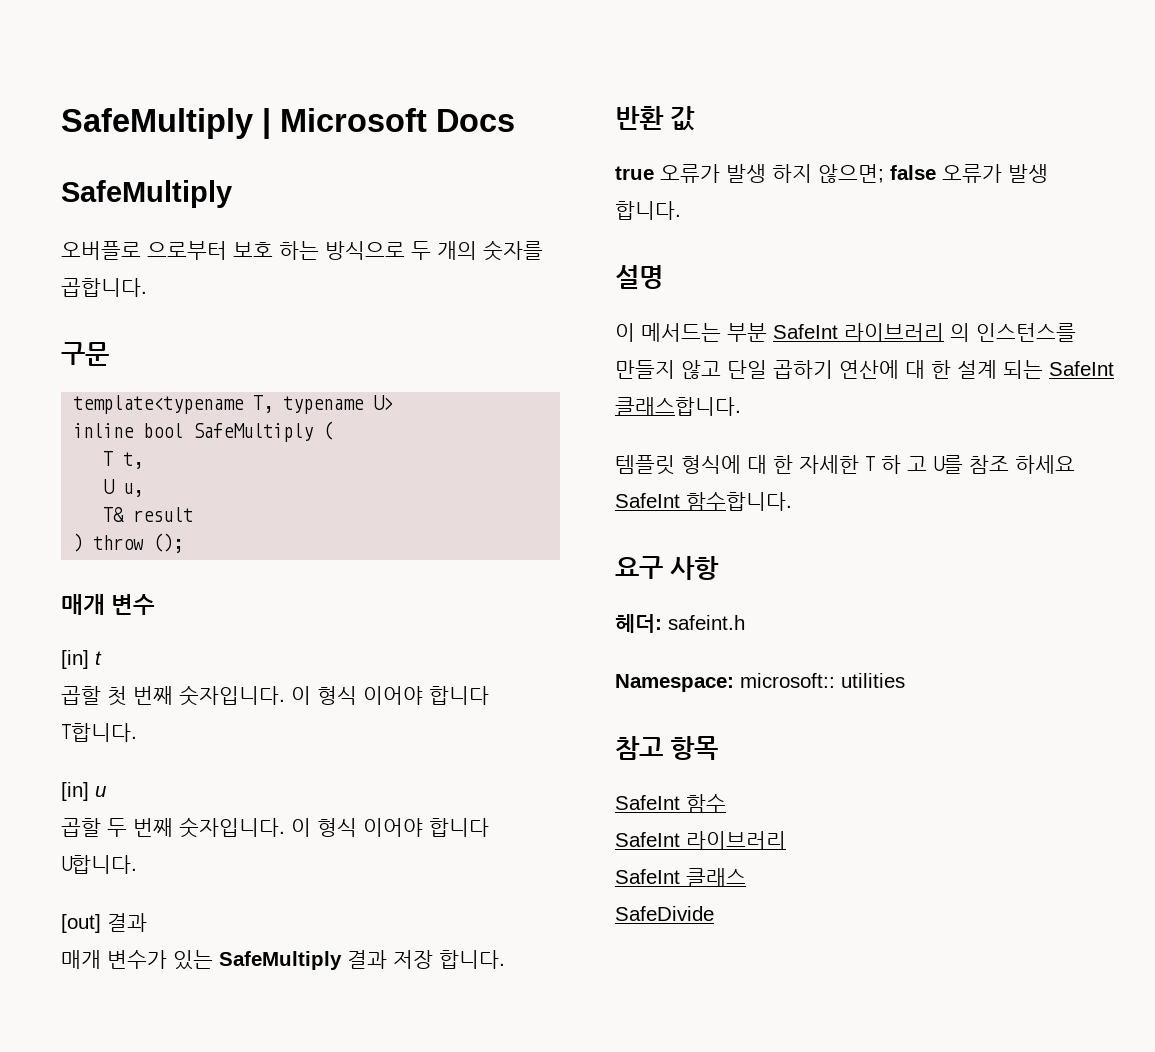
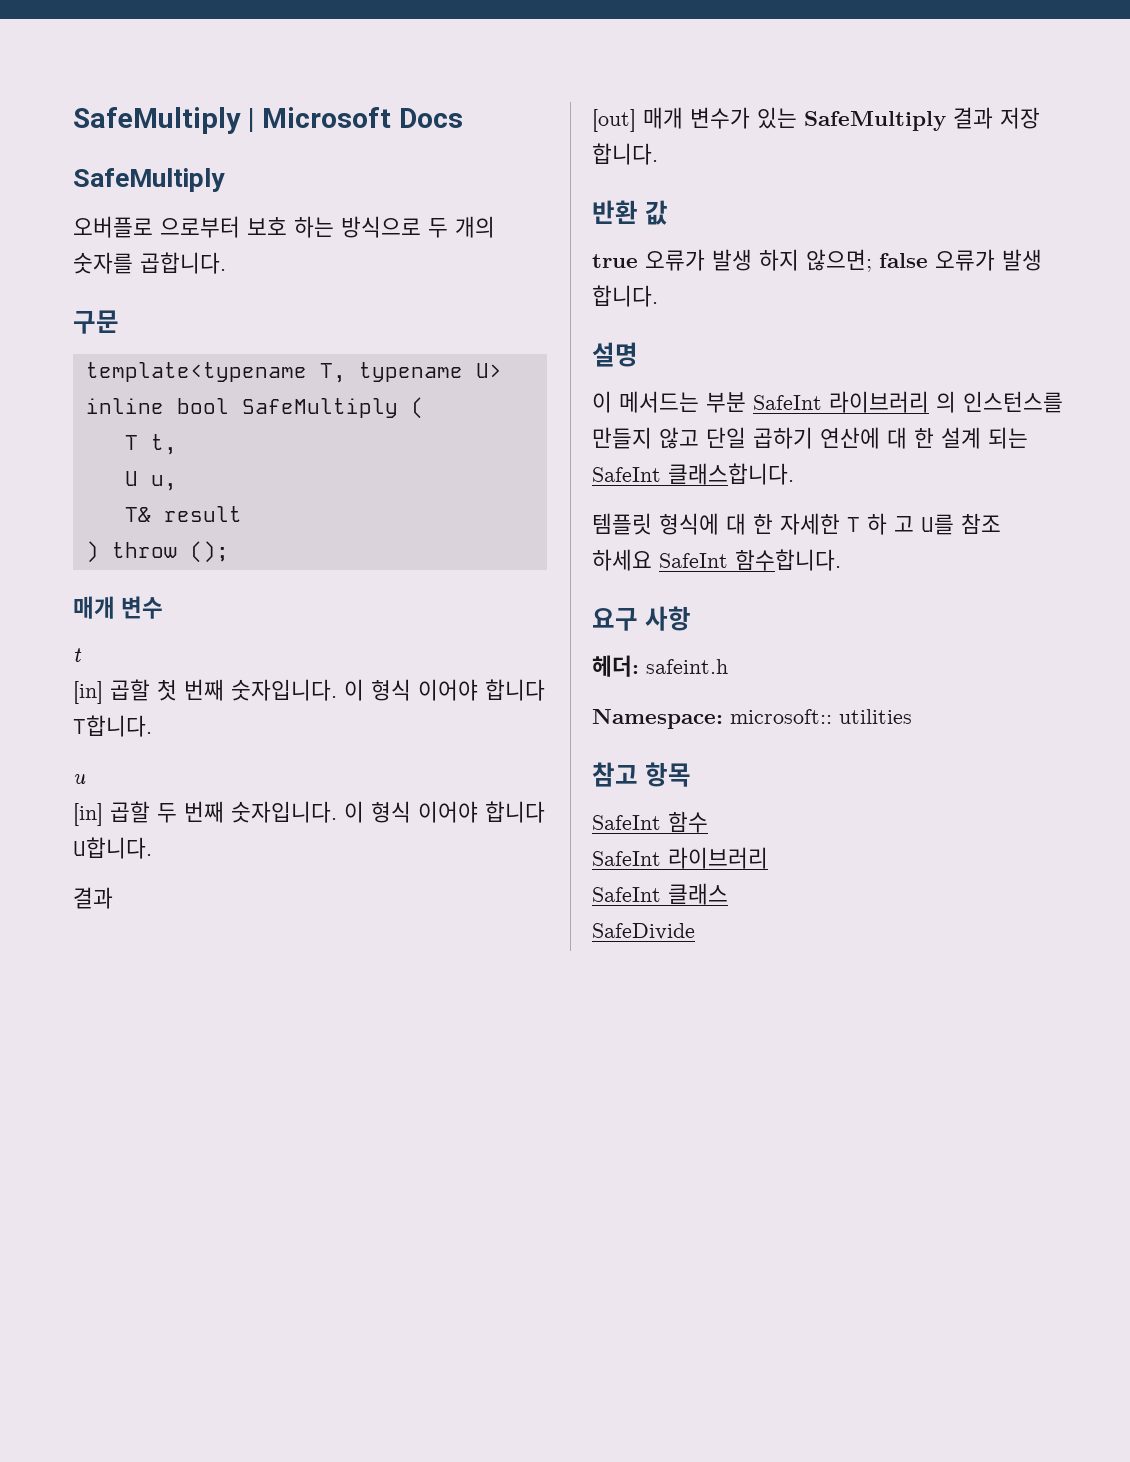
- [in] t
+ t
- 곱할 첫 번째 숫자입니다.
+ [in] 곱할 첫 번째 숫자입니다.
- [in] u
+ u
- 곱할 두 번째 숫자입니다.
+ [in] 곱할 두 번째 숫자입니다.
  이 형식 이어야 합니다 U합니다.
- [out] 결과
+ 결과
- 매개 변수가 있는 SafeMultiply 결과 저장 합니다.
+ [out] 매개 변수가 있는 SafeMultiply 결과 저장 합니다.

